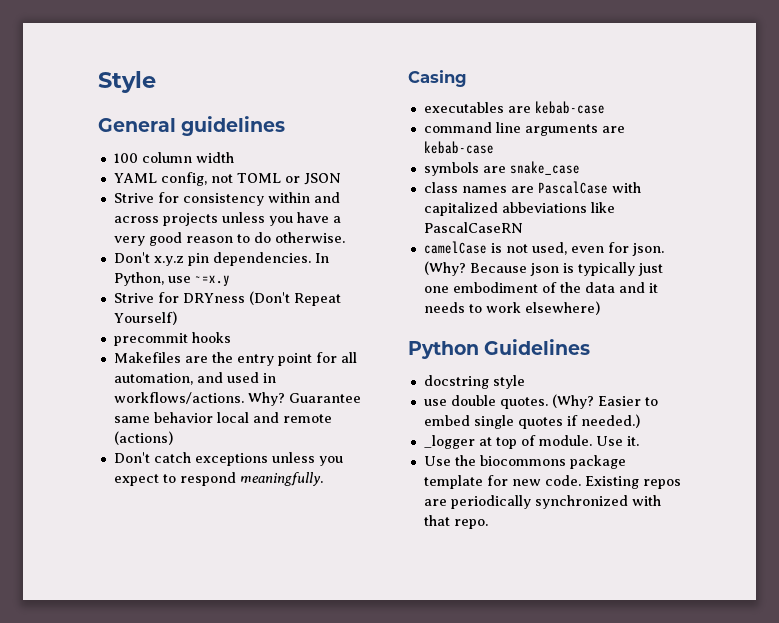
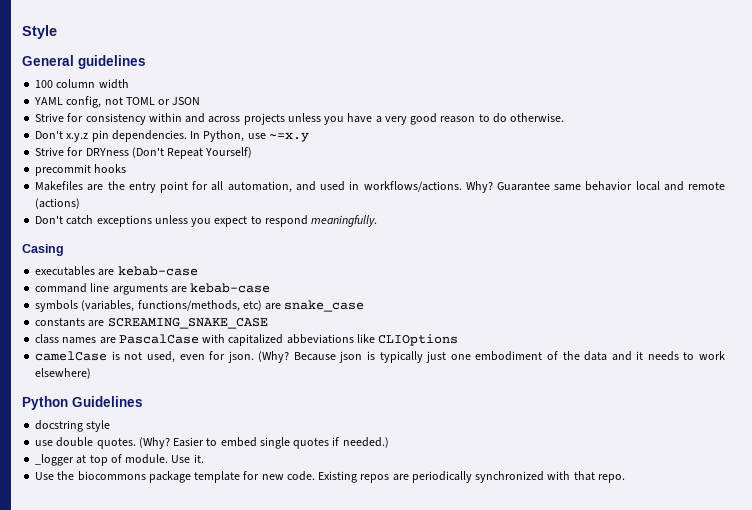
- symbols are snake_case
+ symbols (variables, functions/methods, etc) are snake_case
+ constants are SCREAMING_SNAKE_CASE
- class names are PascalCase with capitalized abbeviations like PascalCaseRN
+ class names are PascalCase with capitalized abbeviations like CLIOptions

